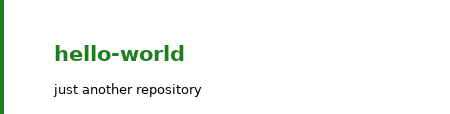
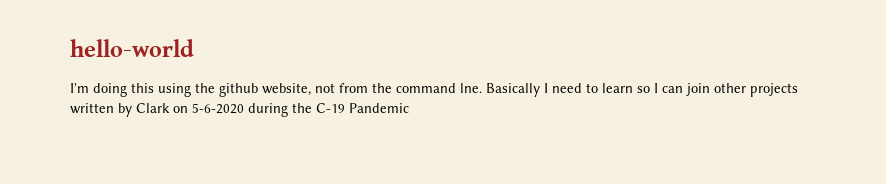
- just another repository
+ I'm doing this using the github website, not from the command lne. Basically I need to learn so I can join other projects written by Clark on 5-6-2020 during the C-19 Pandemic

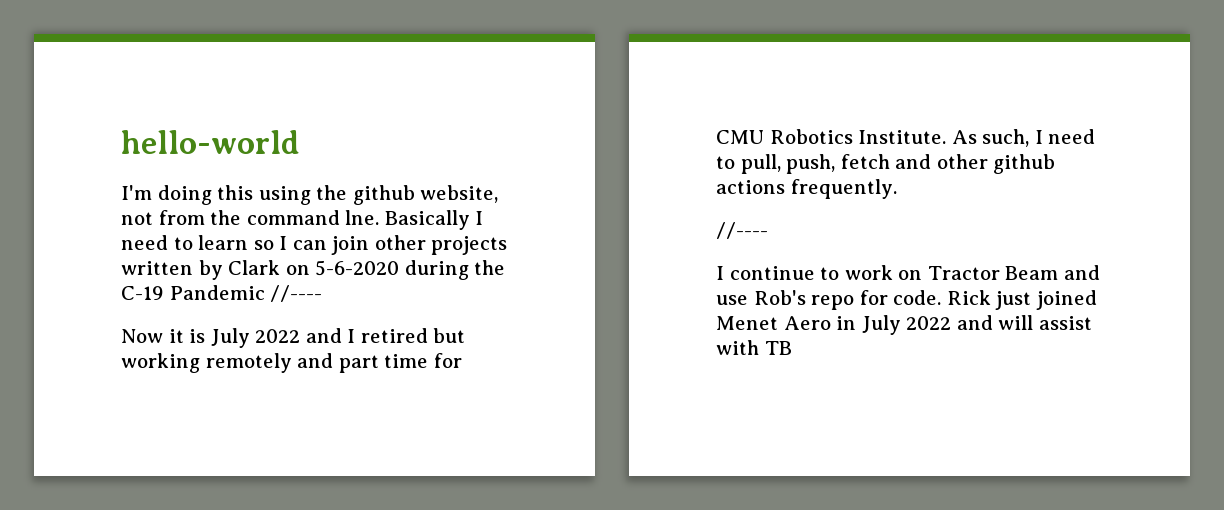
- Basically I need to learn so I can join other projects written by Clark on 5-6-2020 during the C-19 Pandemic
+ Basically I need to learn so I can join other projects written by Clark on 5-6-2020 during the C-19 Pandemic //----
+ Now it is July 2022 and I retired but working remotely and part time for CMU Robotics Institute. As such, I need to pull, push, fetch and other github actions frequently.
+ //----
+ I continue to work on Tractor Beam and use Rob's repo for code. Rick just joined Menet Aero in July 2022 and will assist with TB

